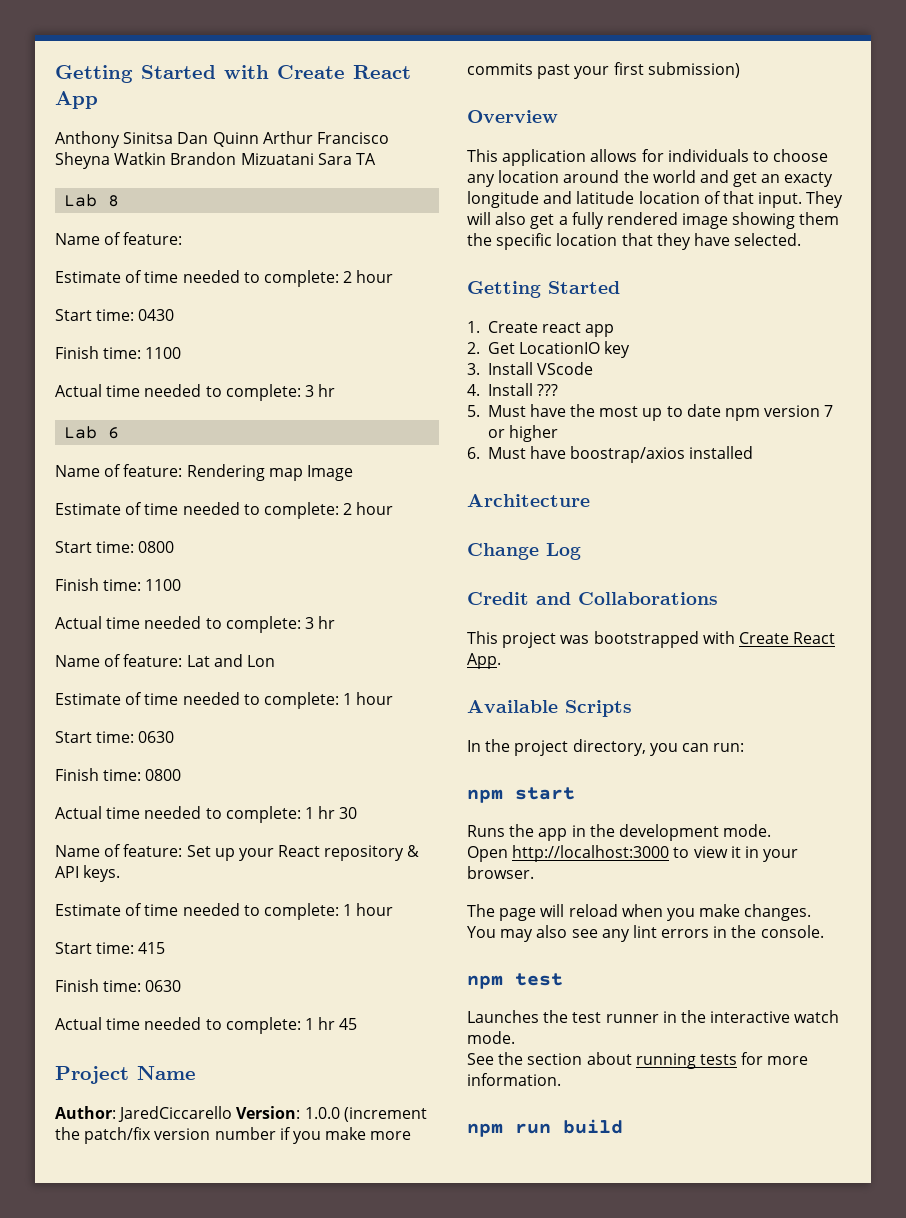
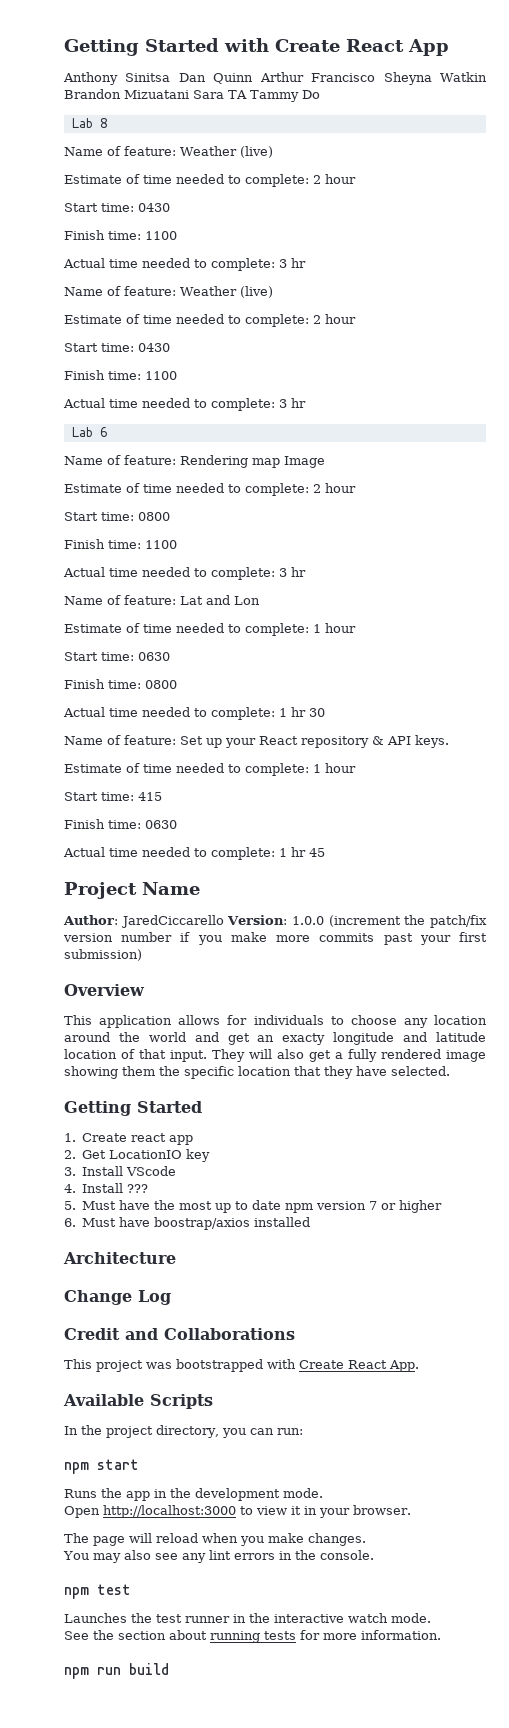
- Anthony Sinitsa Dan Quinn Arthur Francisco Sheyna Watkin Brandon Mizuatani Sara TA
+ Anthony Sinitsa Dan Quinn Arthur Francisco Sheyna Watkin Brandon Mizuatani Sara TA Tammy Do
  Lab 8
- Name of feature:
+ Name of feature: Weather (live)
+ Estimate of time needed to complete: 2 hour
+ Start time: 0430
+ Finish time: 1100
+ Actual time needed to complete: 3 hr
+ Name of feature: Weather (live)

